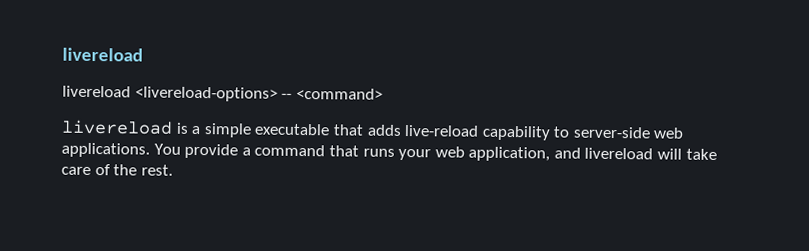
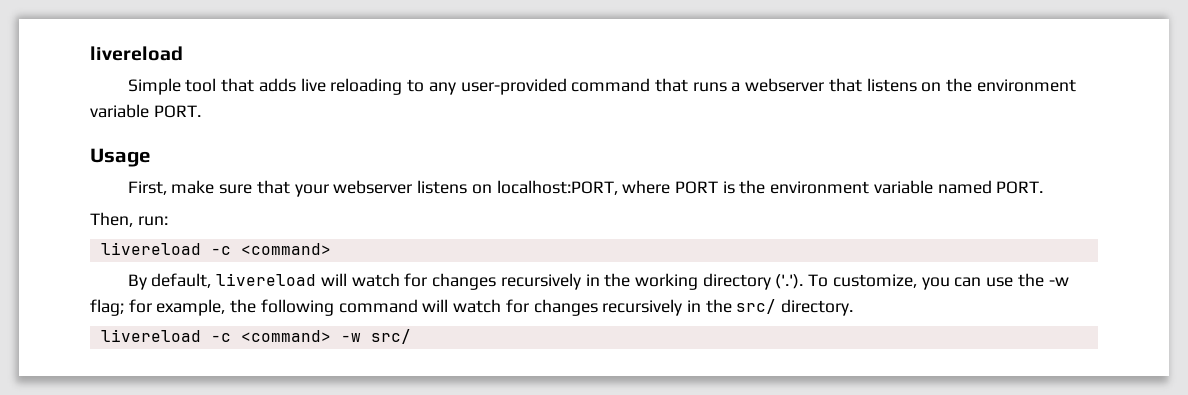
- livereload <livereload-options> -- <command>
- livereload is a simple executable that adds live-reload capability to server-side web applications. You provide a command that runs your web application, and livereload will take care of the rest.
+ Simple tool that adds live reloading to any user-provided command that runs a webserver that listens on the environment variable PORT.
+ Usage
+ First, make sure that your webserver listens on localhost:PORT, where PORT is the environment variable named PORT.
+ Then, run:
+ livereload -c <command>
+ By default, livereload will watch for changes recursively in the working directory ('.'). To customize, you can use the -w flag; for example, the following command will watch for changes recursively in the src/ directory.
+ livereload -c <command> -w src/

